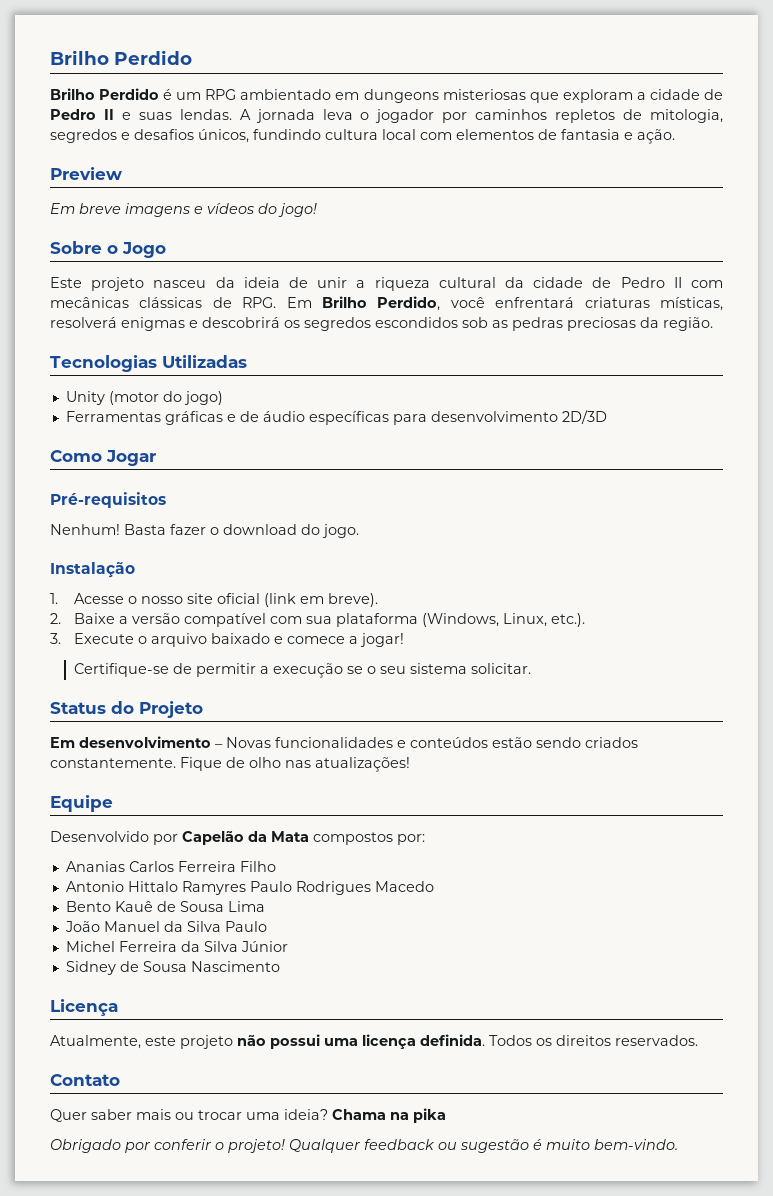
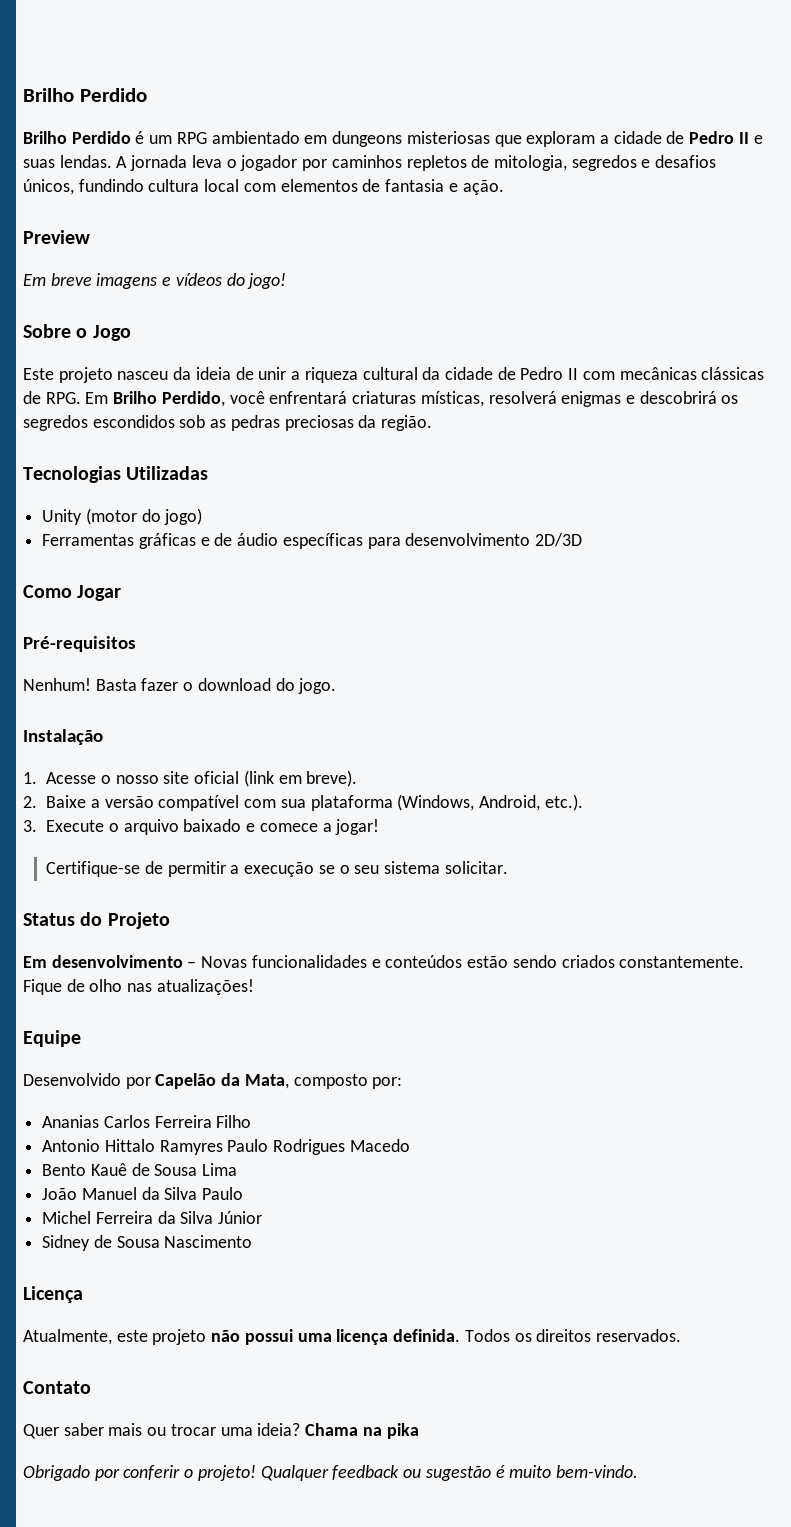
- 2. Baixe a versão compatível com sua plataforma (Windows, Linux, etc.).
+ 2. Baixe a versão compatível com sua plataforma (Windows, Android, etc.).
- Desenvolvido por Capelão da Mata compostos por:
+ Desenvolvido por Capelão da Mata, composto por:

